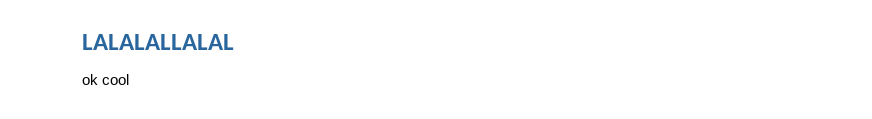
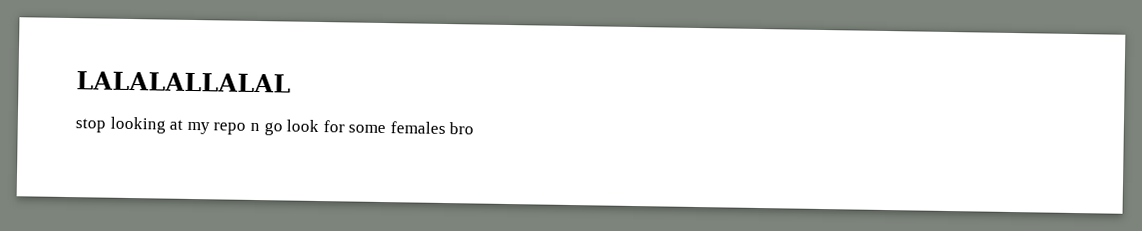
- ok cool
+ stop looking at my repo n go look for some females bro

